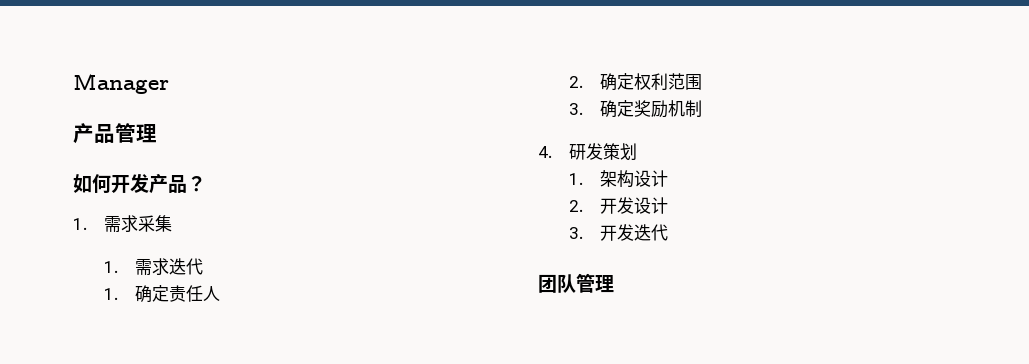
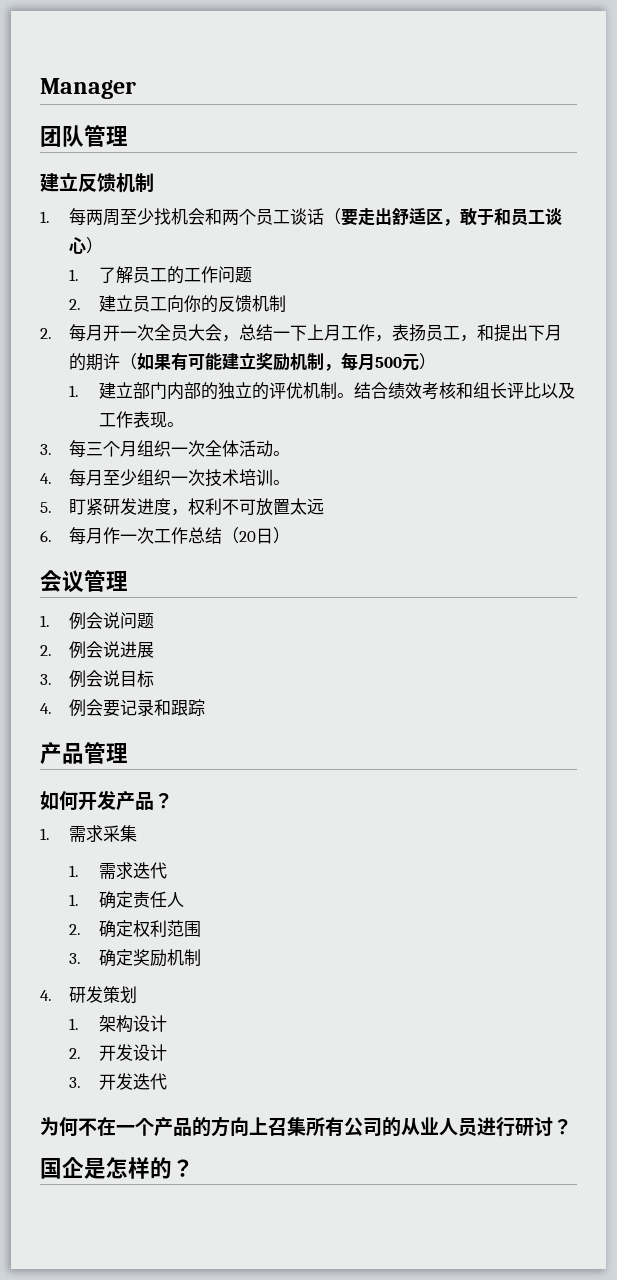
+ 团队管理
+ 建立反馈机制
+ 1.每两周至少找机会和两个员工谈话（要走出舒适区，敢于和员工谈心）
+ 1.了解员工的工作问题
+ 2.建立员工向你的反馈机制
+ 2.每月开一次全员大会，总结一下上月工作，表扬员工，和提出下月的期许（如果有可能建立奖励机制，每月500元）
+ 1.建立部门内部的独立的评优机制。结合绩效考核和组长评比以及工作表现。
+ 3.每三个月组织一次全体活动。
+ 4.每月至少组织一次技术培训。
+ 5.盯紧研发进度，权利不可放置太远
+ 6.每月作一次工作总结（20日）
+ 会议管理
+ 1.例会说问题
+ 2.例会说进展
+ 3.例会说目标
+ 4.例会要记录和跟踪
- 团队管理
+ 为何不在一个产品的方向上召集所有公司的从业人员进行研讨？
+ 国企是怎样的？

